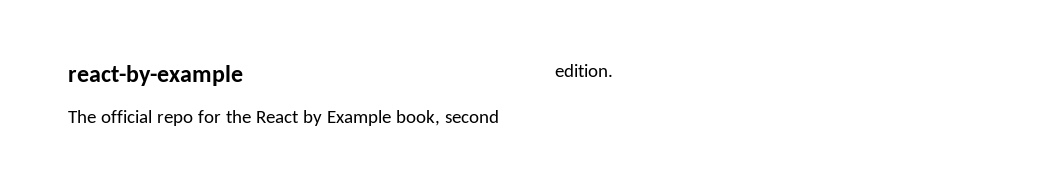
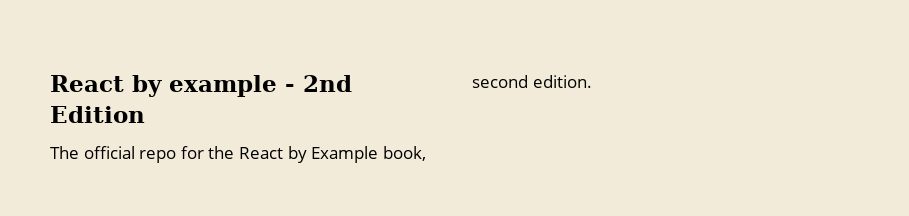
- react-by-example
+ React by example - 2nd Edition

